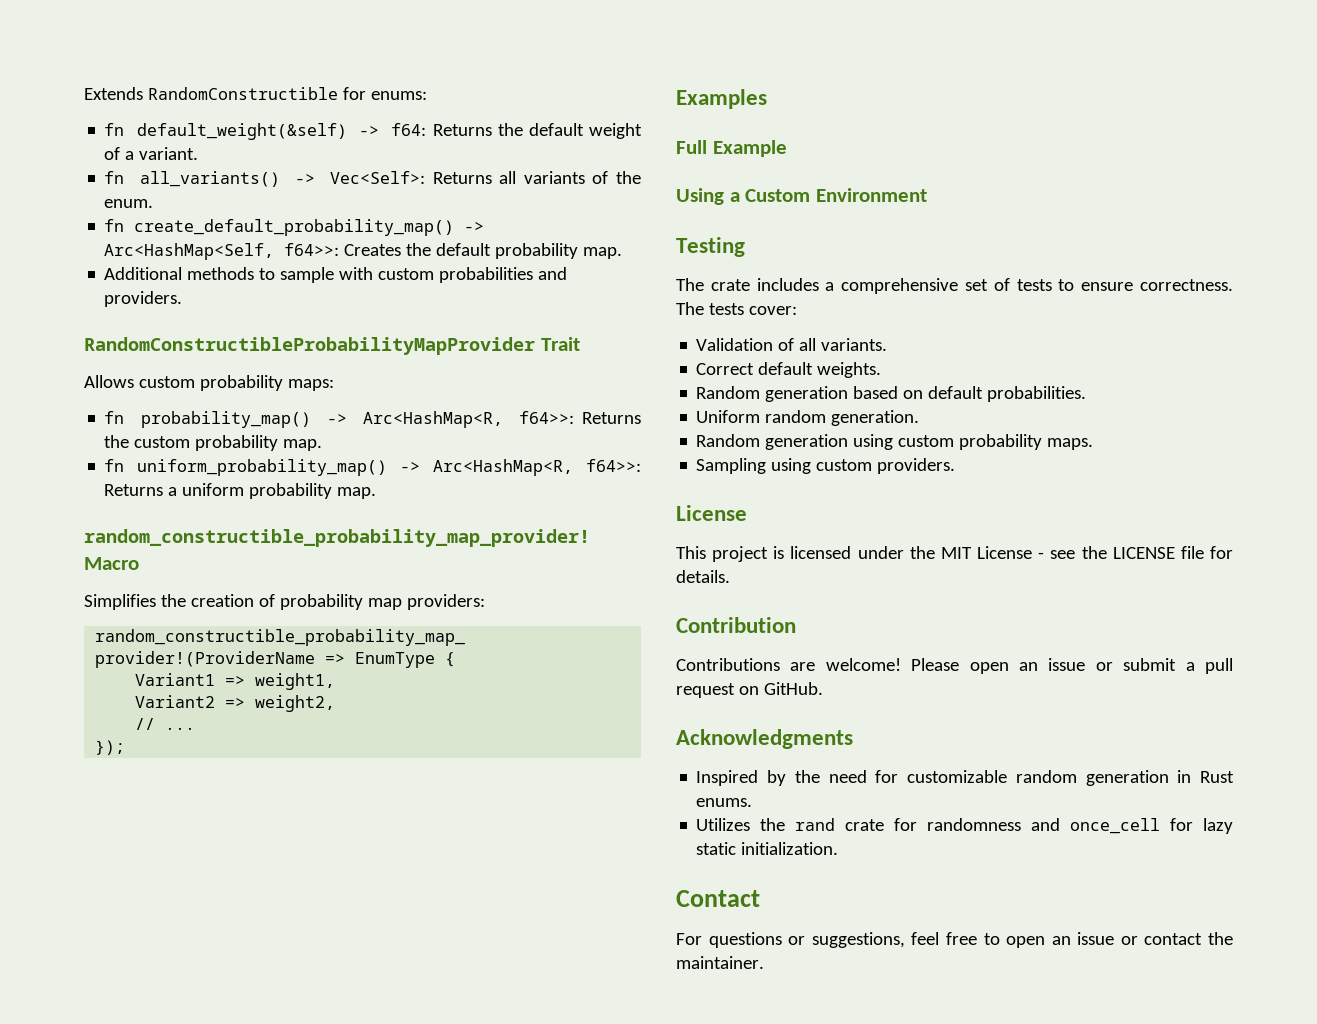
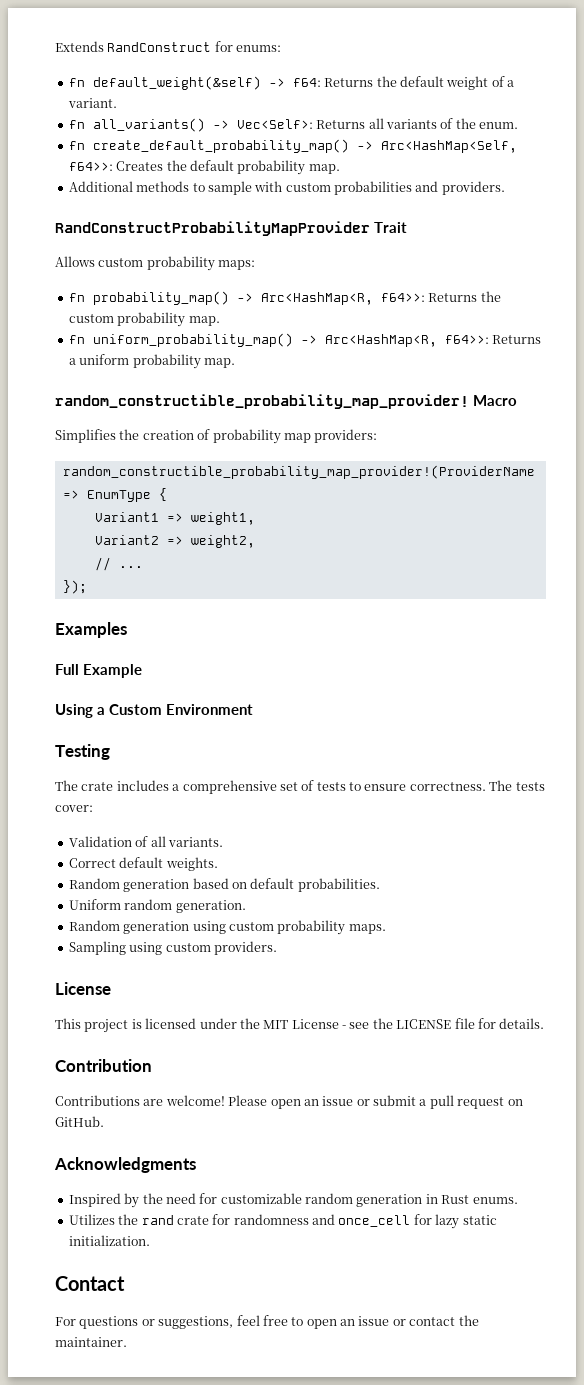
- Extends RandomConstructible for enums:
+ Extends RandConstruct for enums:
- RandomConstructibleProbabilityMapProvider Trait
+ RandConstructProbabilityMapProvider Trait

